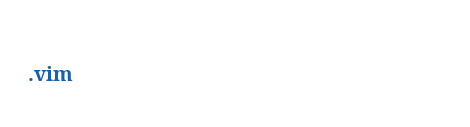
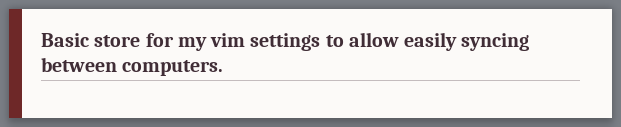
- .vim
+ Basic store for my vim settings to allow easily syncing between computers.

